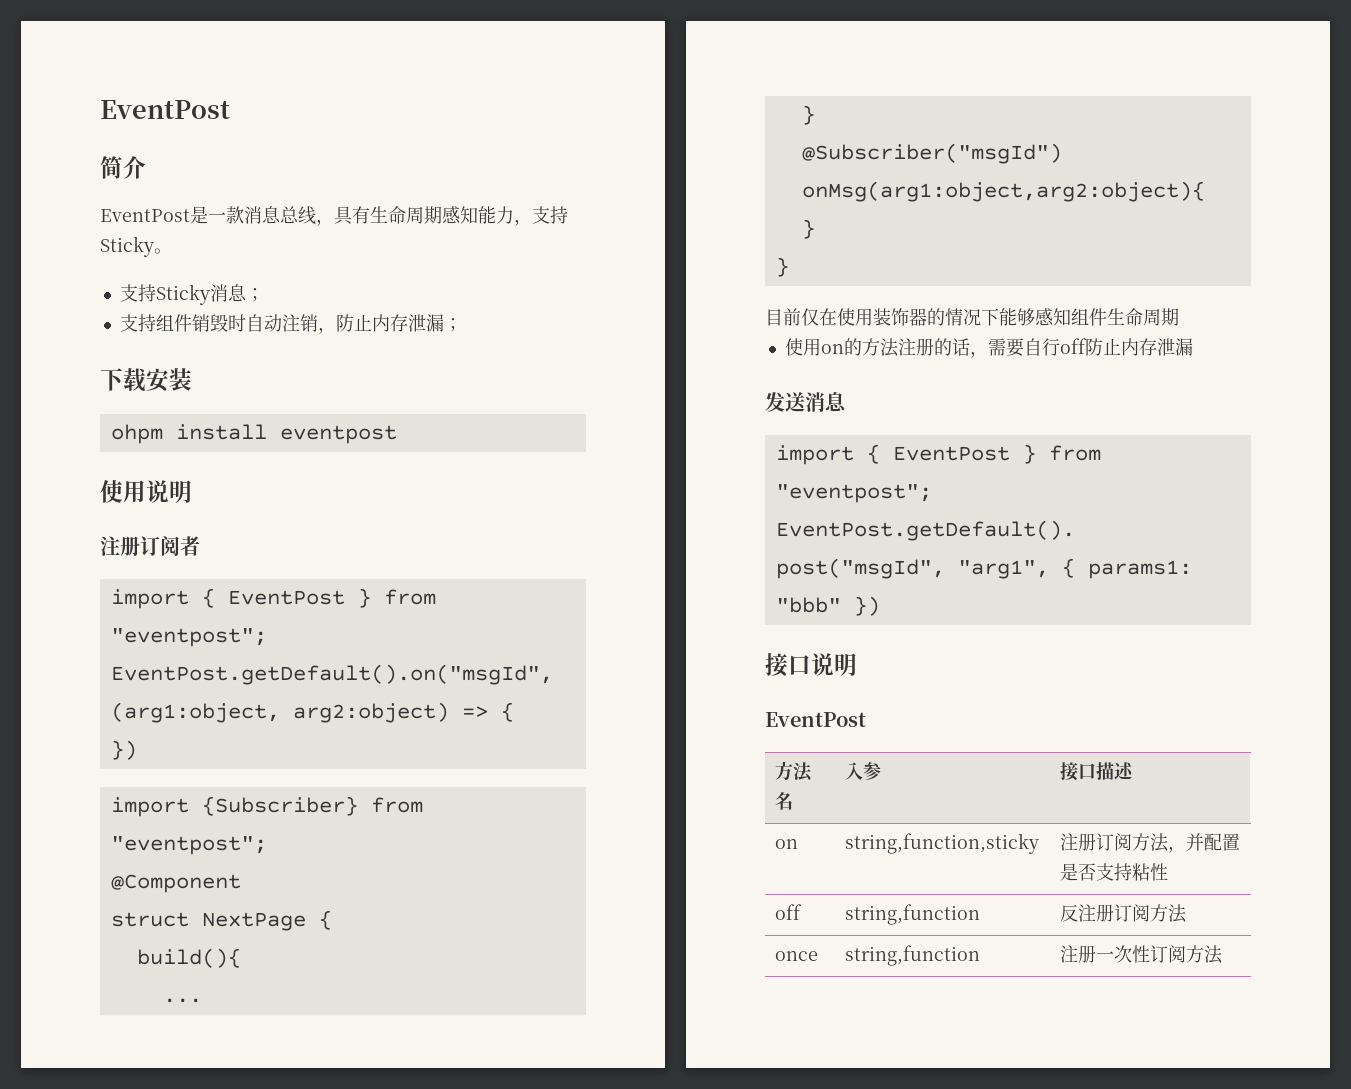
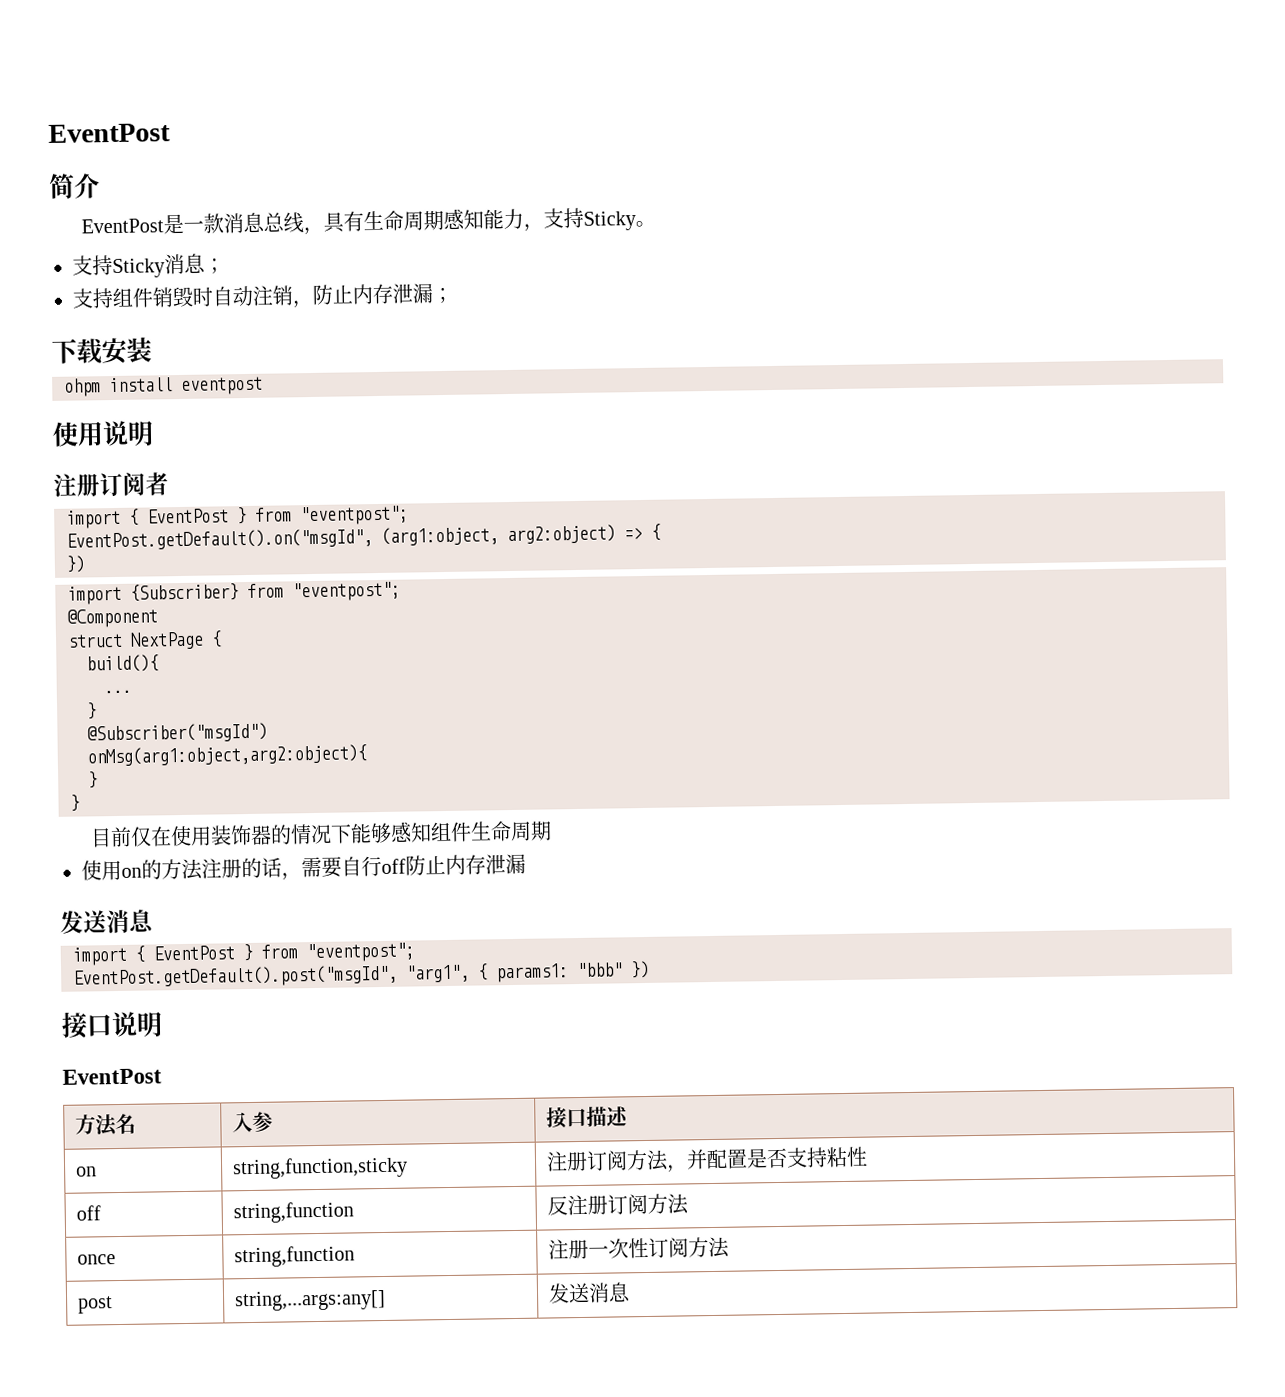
+ post | string,...args:any[] | 发送消息

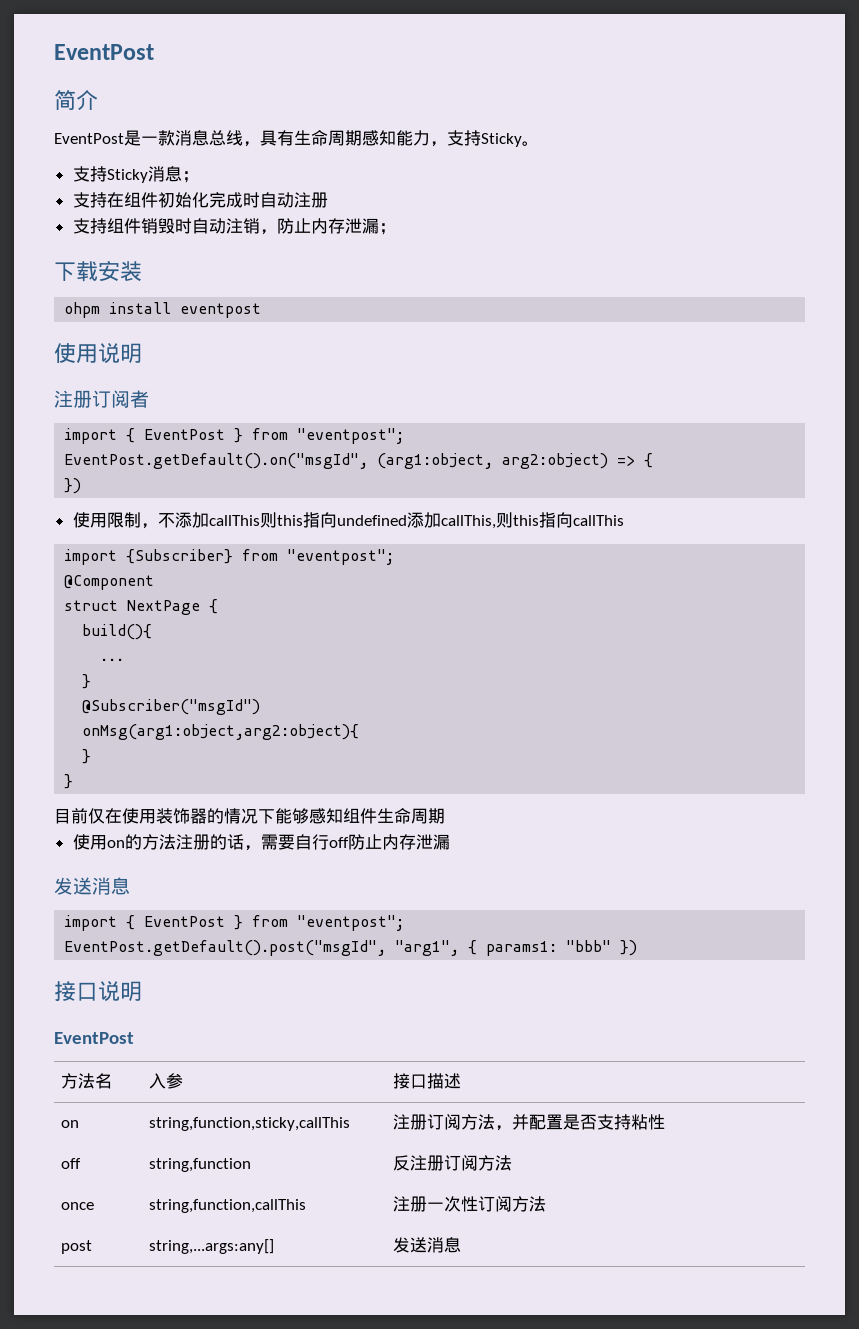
+ 支持在组件初始化完成时自动注册
+ 使用限制，不添加callThis则this指向undefined添加callThis,则this指向callThis
- on | string,function,sticky | 注册订阅方法，并配置是否支持粘性
+ on | string,function,sticky,callThis | 注册订阅方法，并配置是否支持粘性
- once | string,function | 注册一次性订阅方法
+ once | string,function,callThis | 注册一次性订阅方法

